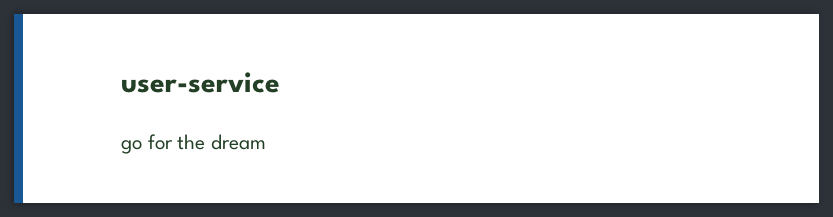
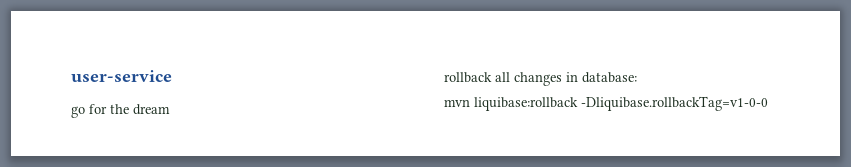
+ rollback all changes in database:
+ mvn liquibase:rollback -Dliquibase.rollbackTag=v1-0-0

